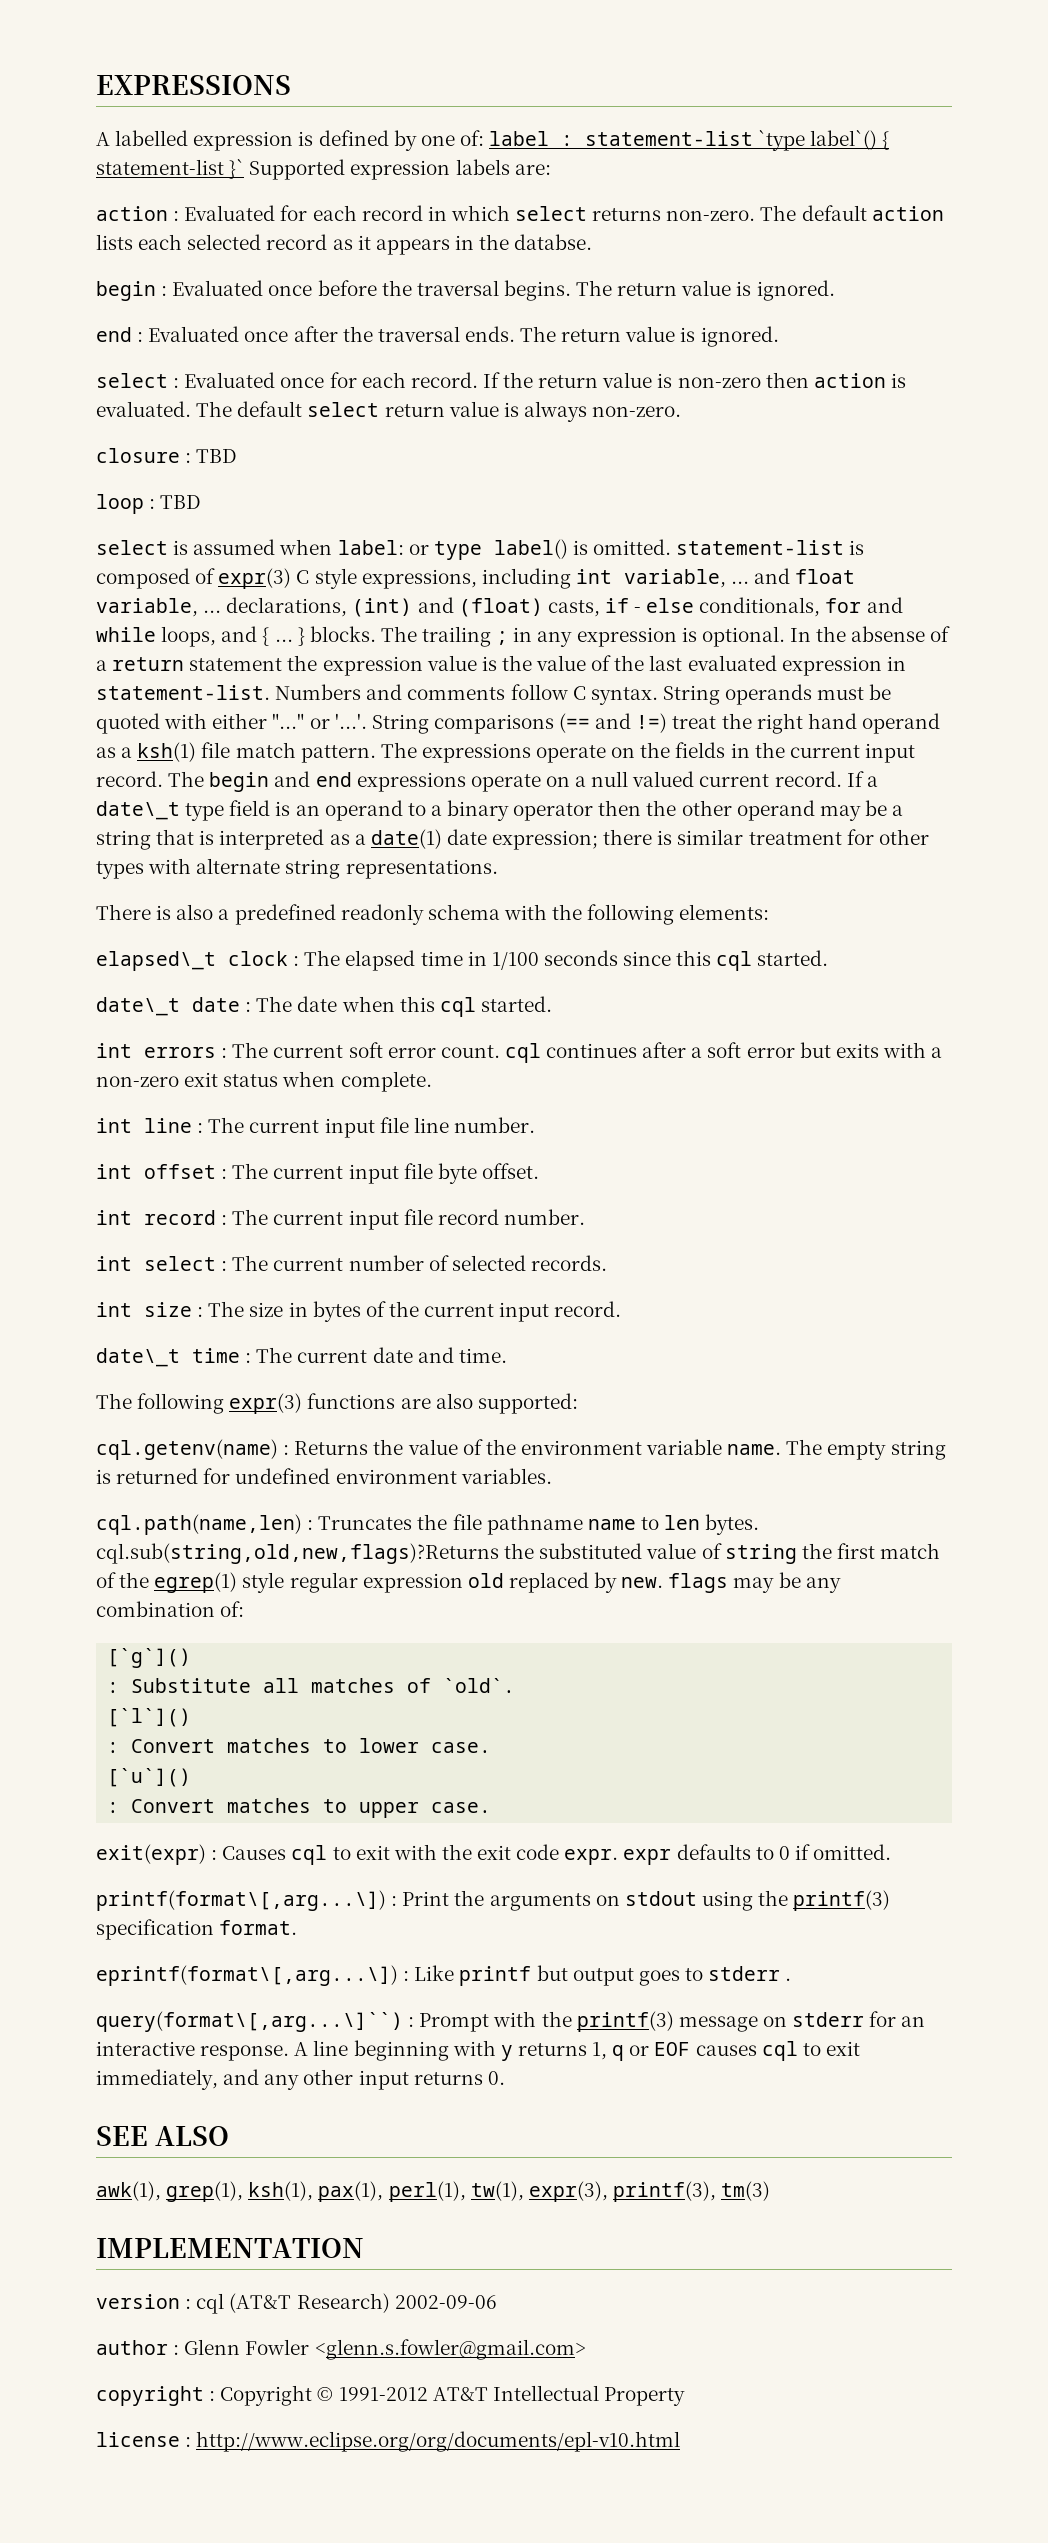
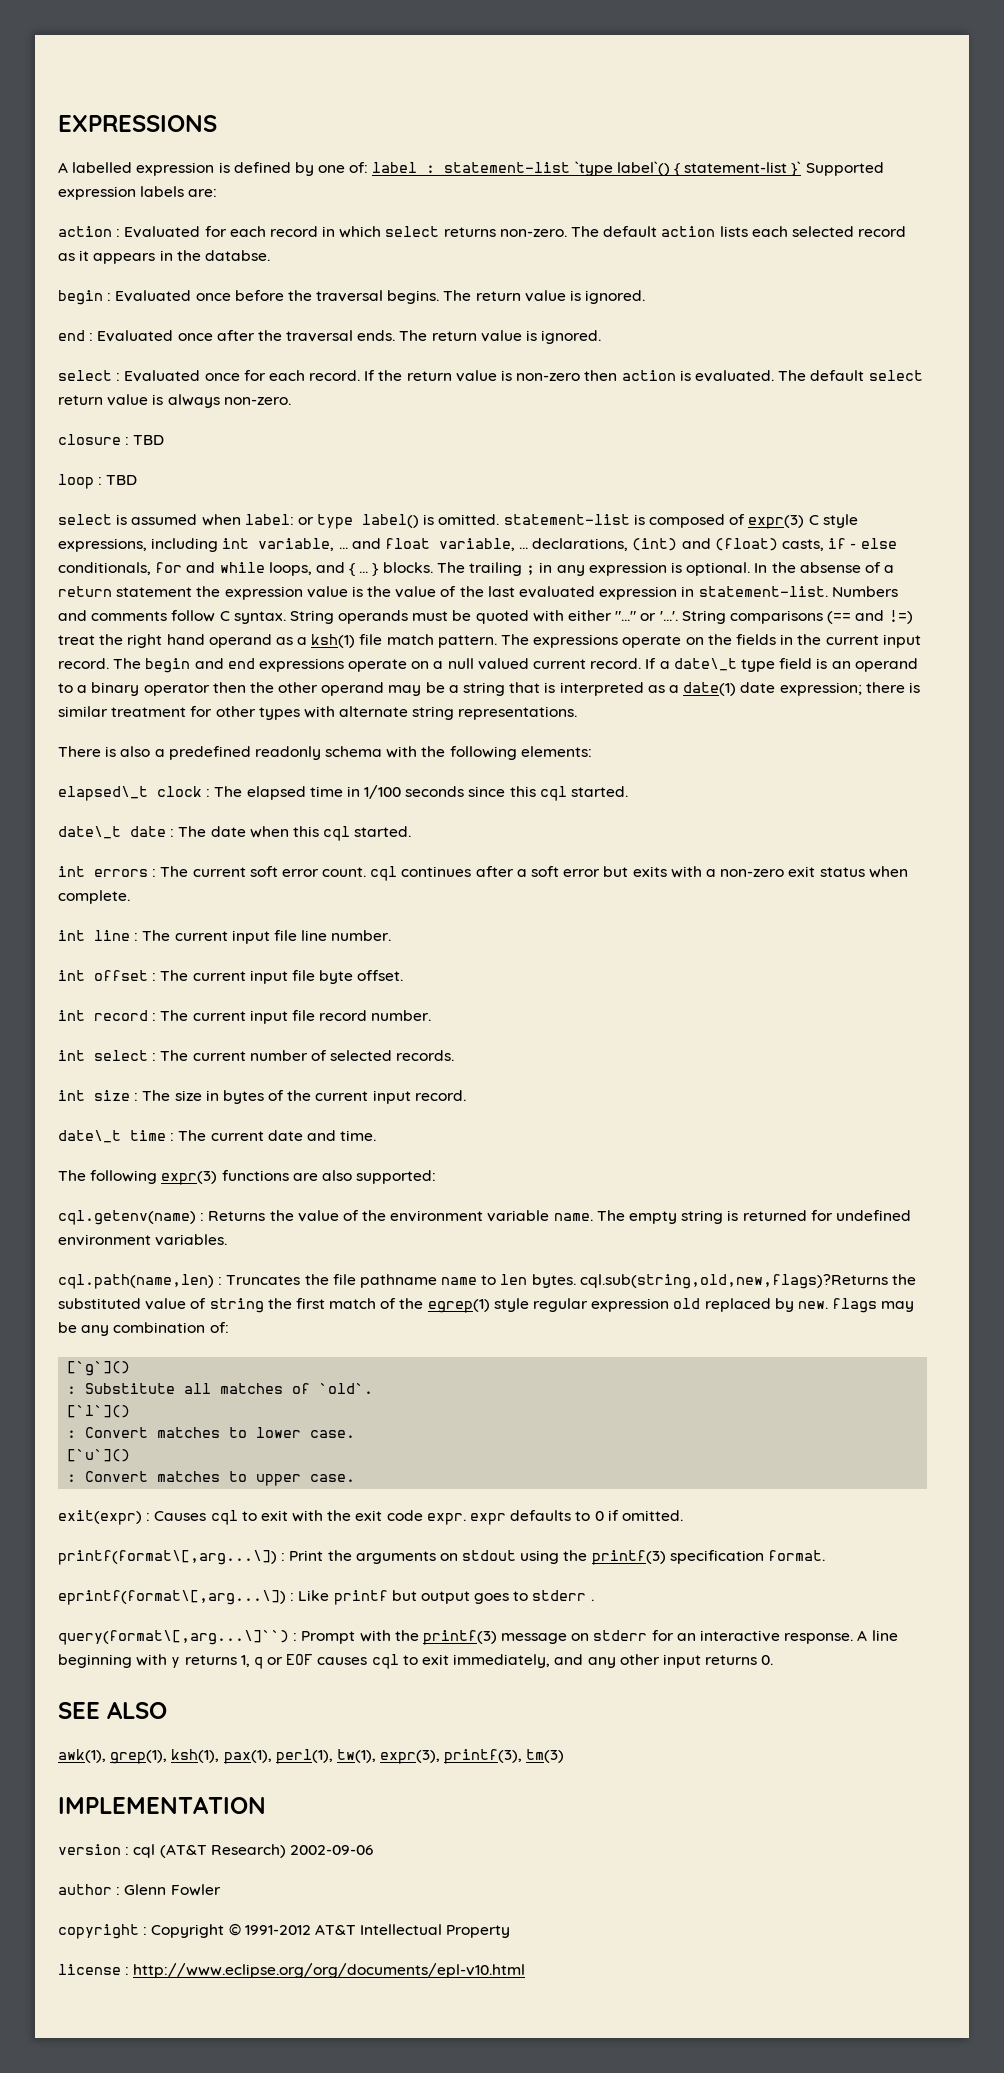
- author : Glenn Fowler <glenn.s.fowler@gmail.com>
+ author : Glenn Fowler

